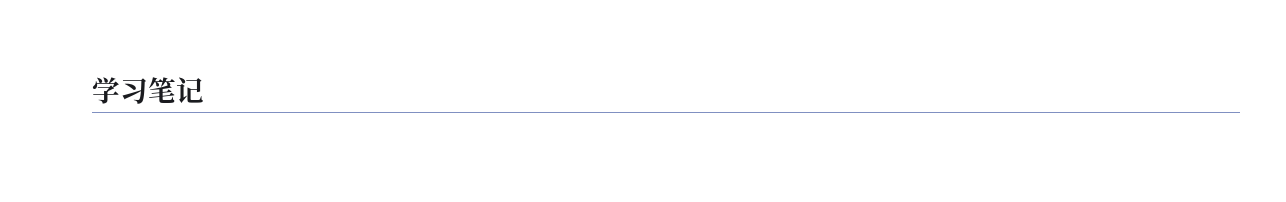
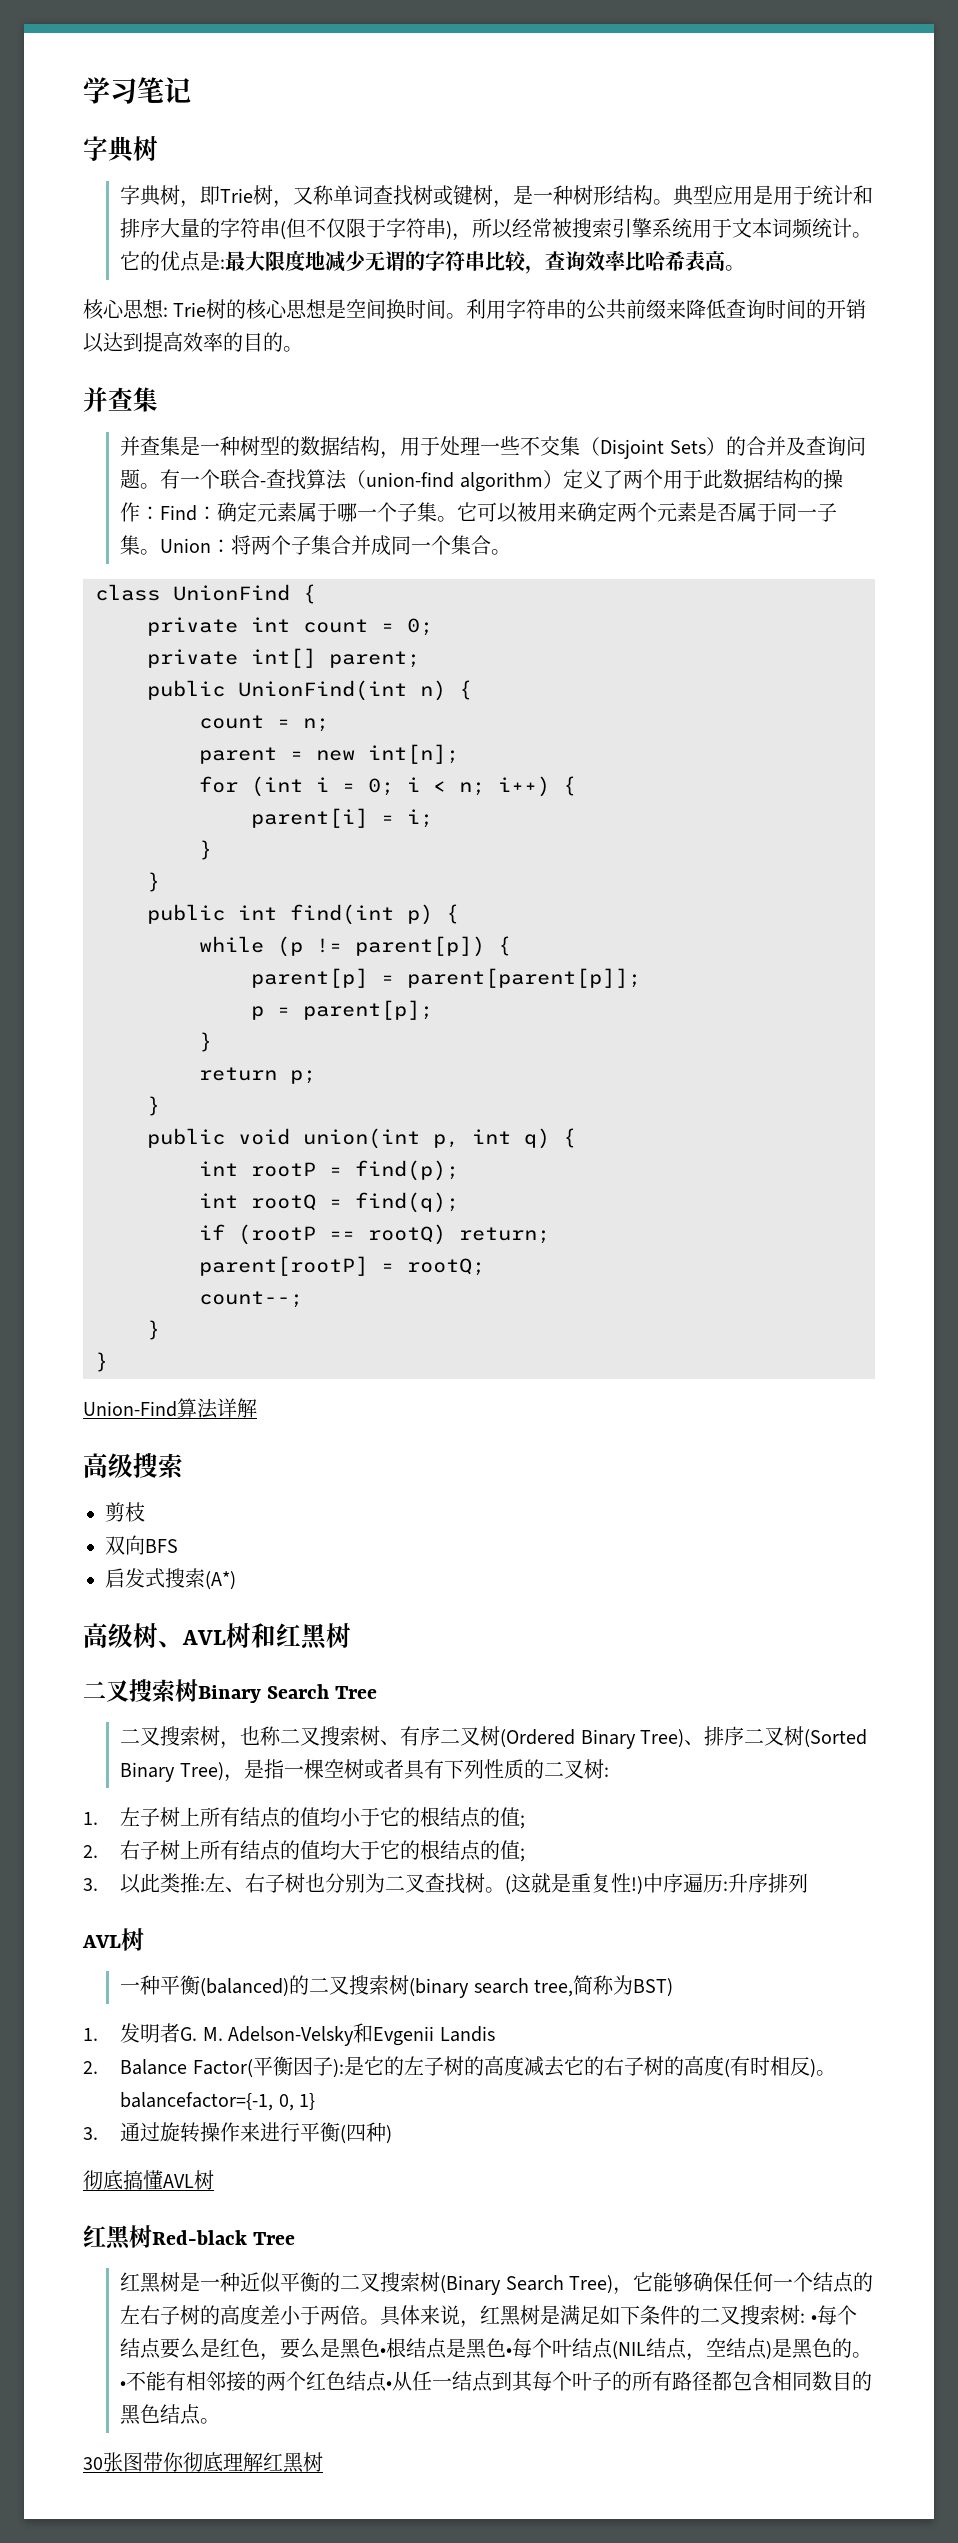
  学习笔记
+ 字典树
+ 字典树，即Trie树，又称单词查找树或键树，是一种树形结构。典型应用是用于统计和排序大量的字符串(但不仅限于字符串)，所以经常被搜索引擎系统用于文本词频统计。它的优点是:最大限度地减少无谓的字符串比较，查询效率比哈希表高。
+ 核心思想: Trie树的核心思想是空间换时间。利用字符串的公共前缀来降低查询时间的开销以达到提高效率的目的。
+ 并查集
+ 并查集是一种树型的数据结构，用于处理一些不交集（Disjoint Sets）的合并及查询问题。有一个联合-查找算法（union-find algorithm）定义了两个用于此数据结构的操作：Find：确定元素属于哪一个子集。它可以被用来确定两个元素是否属于同一子集。Union：将两个子集合并成同一个集合。
+ class UnionFind {
+ private int count = 0;
+ private int[] parent;
+ public UnionFind(int n) {
+ count = n;
+ parent = new int[n];
+ for (int i = 0; i < n; i++) {
+ parent[i] = i;
+ }
+ }
+ public int find(int p) {
+ while (p != parent[p]) {
+ parent[p] = parent[parent[p]];
+ p = parent[p];
+ }
+ return p;
+ }
+ public void union(int p, int q) {
+ int rootP = find(p);
+ int rootQ = find(q);
+ if (rootP == rootQ) return;
+ parent[rootP] = rootQ;
+ count--;
+ }
+ }
+ Union-Find算法详解
+ 高级搜索
+ 剪枝
+ 双向BFS
+ 启发式搜索(A*)
+ 高级树、AVL树和红黑树
+ 二叉搜索树Binary Search Tree
+ 二叉搜索树，也称二叉搜索树、有序二叉树(Ordered Binary Tree)、排序二叉树(Sorted Binary Tree)，是指一棵空树或者具有下列性质的二叉树:
+ 1.左子树上所有结点的值均小于它的根结点的值;
+ 2.右子树上所有结点的值均大于它的根结点的值;
+ 3.以此类推:左、右子树也分别为二叉查找树。(这就是重复性!)中序遍历:升序排列
+ AVL树
+ 一种平衡(balanced)的二叉搜索树(binary search tree,简称为BST)
+ 1.发明者G. M. Adelson-Velsky和Evgenii Landis
+ 2. Balance Factor(平衡因子):是它的左子树的高度减去它的右子树的高度(有时相反)。balancefactor={-1, 0, 1}
+ 3.通过旋转操作来进行平衡(四种)
+ 彻底搞懂AVL树
+ 红黑树Red-black Tree
+ 红黑树是一种近似平衡的二叉搜索树(Binary Search Tree)，它能够确保任何一个结点的左右子树的高度差小于两倍。具体来说，红黑树是满足如下条件的二叉搜索树: •每个结点要么是红色，要么是黑色•根结点是黑色•每个叶结点(NIL结点，空结点)是黑色的。•不能有相邻接的两个红色结点•从任一结点到其每个叶子的所有路径都包含相同数目的黑色结点。
+ 30张图带你彻底理解红黑树

